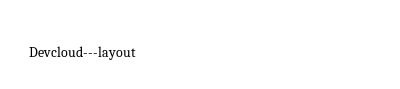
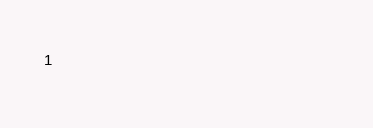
- Devcloud---layout
+ 1

